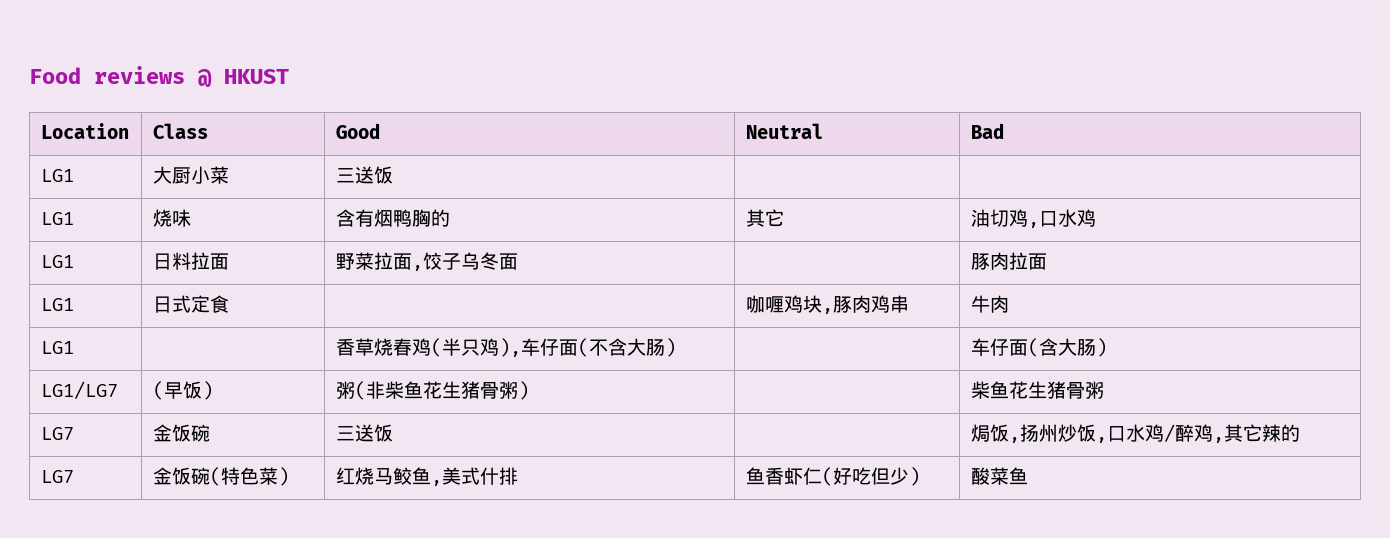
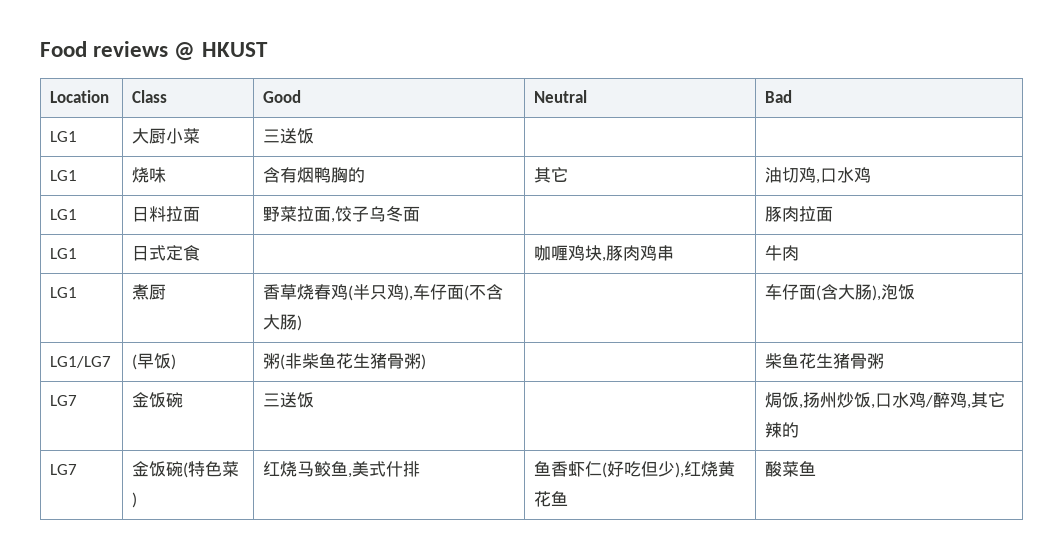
- LG1 | | 香草烧春鸡(半只鸡),车仔面(不含大肠) | | 车仔面(含大肠)
+ LG1 | 煮厨 | 香草烧春鸡(半只鸡),车仔面(不含大肠) | | 车仔面(含大肠),泡饭
- LG7 | 金饭碗(特色菜) | 红烧马鲛鱼,美式什排 | 鱼香虾仁(好吃但少) | 酸菜鱼
+ LG7 | 金饭碗(特色菜) | 红烧马鲛鱼,美式什排 | 鱼香虾仁(好吃但少),红烧黄花鱼 | 酸菜鱼

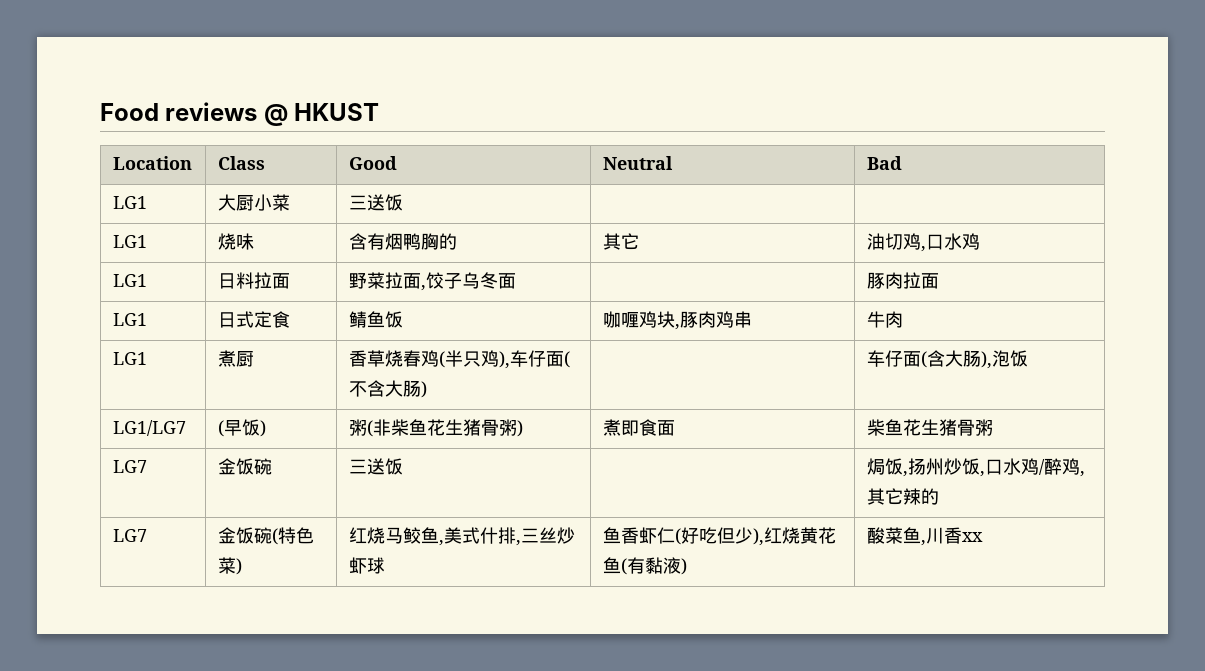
- LG1 | 日式定食 | | 咖喱鸡块,豚肉鸡串 | 牛肉
+ LG1 | 日式定食 | 鲭鱼饭 | 咖喱鸡块,豚肉鸡串 | 牛肉
- LG1/LG7 | (早饭) | 粥(非柴鱼花生猪骨粥) | | 柴鱼花生猪骨粥
+ LG1/LG7 | (早饭) | 粥(非柴鱼花生猪骨粥) | 煮即食面 | 柴鱼花生猪骨粥
- LG7 | 金饭碗(特色菜) | 红烧马鲛鱼,美式什排 | 鱼香虾仁(好吃但少),红烧黄花鱼 | 酸菜鱼
+ LG7 | 金饭碗(特色菜) | 红烧马鲛鱼,美式什排,三丝炒虾球 | 鱼香虾仁(好吃但少),红烧黄花鱼(有黏液) | 酸菜鱼,川香xx

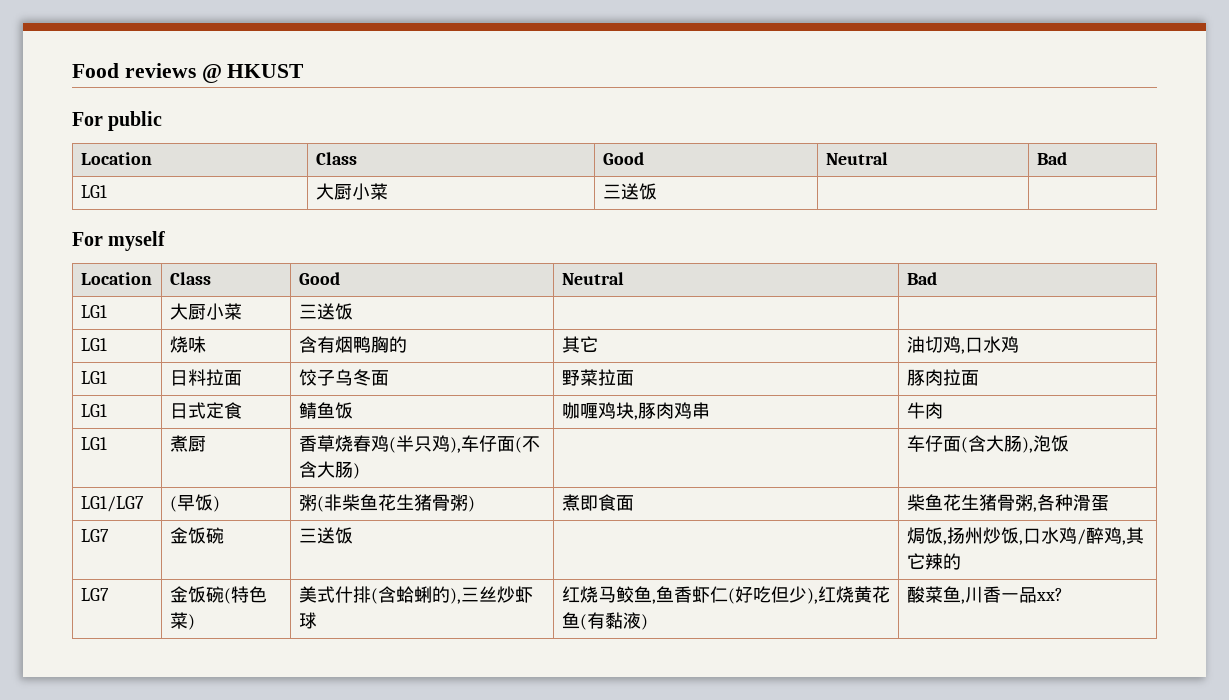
+ For public
+ Location | Class | Good | Neutral | Bad
+ LG1 | 大厨小菜 | 三送饭 | |
+ For myself
- LG1 | 日料拉面 | 野菜拉面,饺子乌冬面 | | 豚肉拉面
+ LG1 | 日料拉面 | 饺子乌冬面 | 野菜拉面 | 豚肉拉面
- LG1/LG7 | (早饭) | 粥(非柴鱼花生猪骨粥) | 煮即食面 | 柴鱼花生猪骨粥
+ LG1/LG7 | (早饭) | 粥(非柴鱼花生猪骨粥) | 煮即食面 | 柴鱼花生猪骨粥,各种滑蛋
- LG7 | 金饭碗(特色菜) | 红烧马鲛鱼,美式什排,三丝炒虾球 | 鱼香虾仁(好吃但少),红烧黄花鱼(有黏液) | 酸菜鱼,川香xx
+ LG7 | 金饭碗(特色菜) | 美式什排(含蛤蜊的),三丝炒虾球 | 红烧马鲛鱼,鱼香虾仁(好吃但少),红烧黄花鱼(有黏液) | 酸菜鱼,川香一品xx?

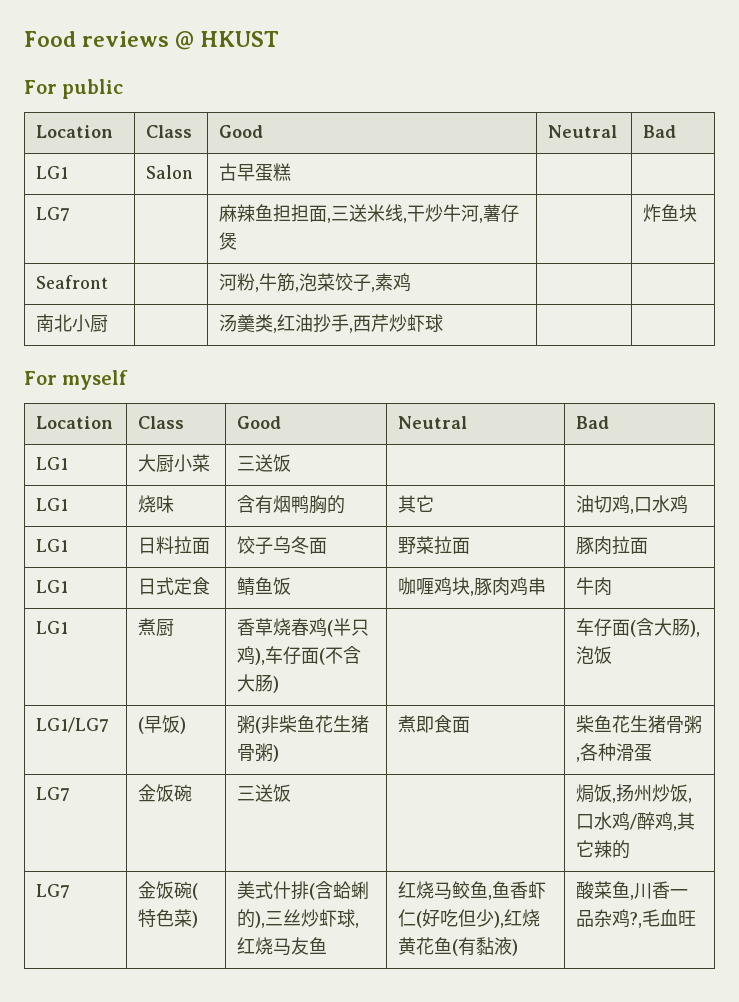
  For public
  Location | Class | Good | Neutral | Bad
- LG1 | 大厨小菜 | 三送饭 | |
+ LG1 | Salon | 古早蛋糕 | |
+ LG7 | | 麻辣鱼担担面,三送米线,干炒牛河,薯仔煲 | | 炸鱼块
+ Seafront | | 河粉,牛筋,泡菜饺子,素鸡 | |
+ 南北小厨 | | 汤羹类,红油抄手,西芹炒虾球 | |
- 美式什排(含蛤蜊的),三丝炒虾球
+ 美式什排(含蛤蜊的),三丝炒虾球,红烧马友鱼
- 酸菜鱼,川香一品xx?
+ 酸菜鱼,川香一品杂鸡?,毛血旺

